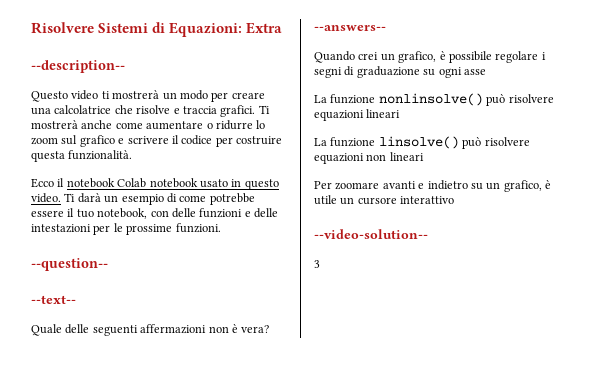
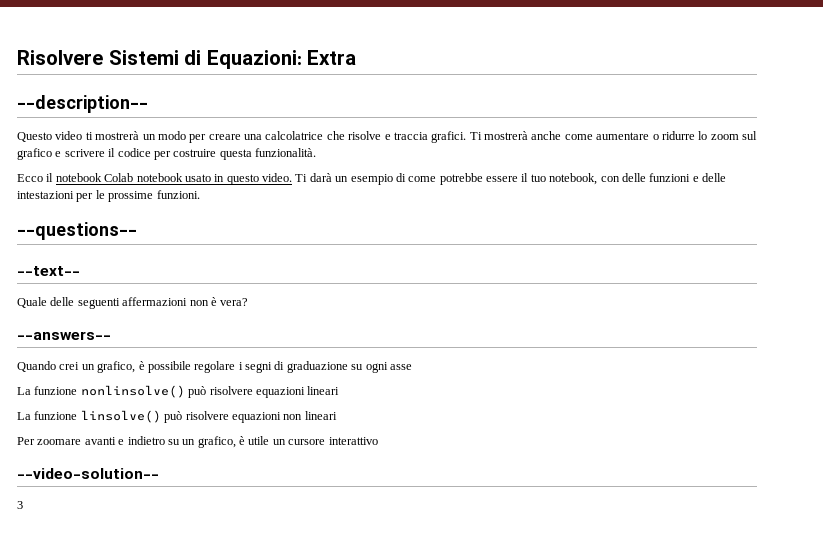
- --question--
+ --questions--

